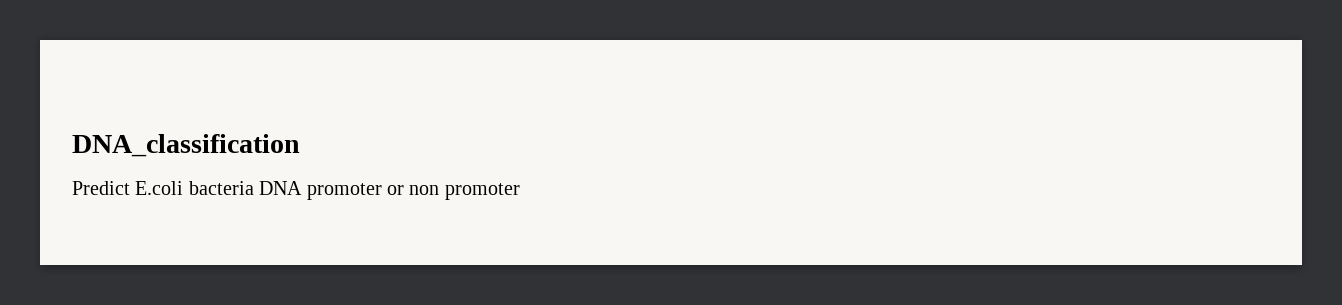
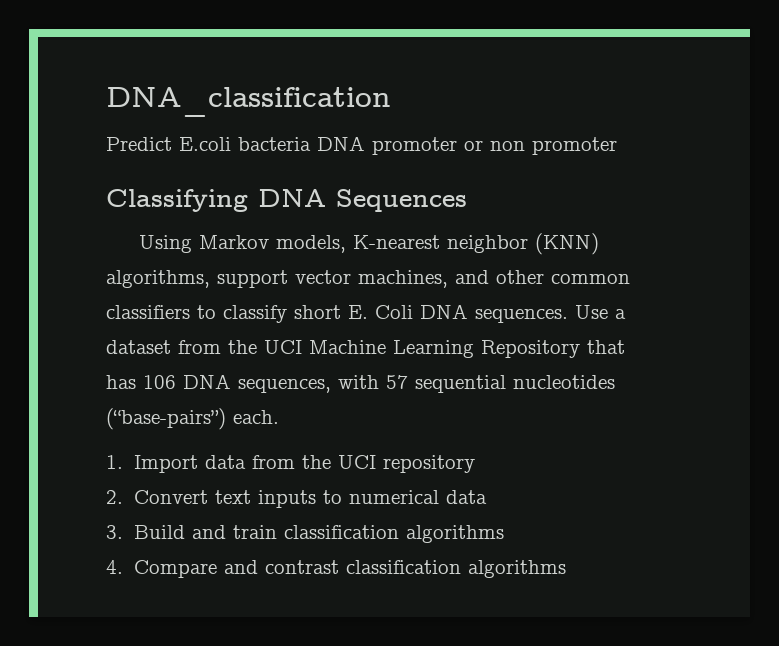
+ Classifying DNA Sequences
+ Using Markov models, K-nearest neighbor (KNN) algorithms, support vector machines, and other common classifiers to classify short E. Coli DNA sequences. Use a dataset from the UCI Machine Learning Repository that has 106 DNA sequences, with 57 sequential nucleotides (“base-pairs”) each.
+ 1. Import data from the UCI repository
+ 2. Convert text inputs to numerical data
+ 3. Build and train classification algorithms
+ 4. Compare and contrast classification algorithms

